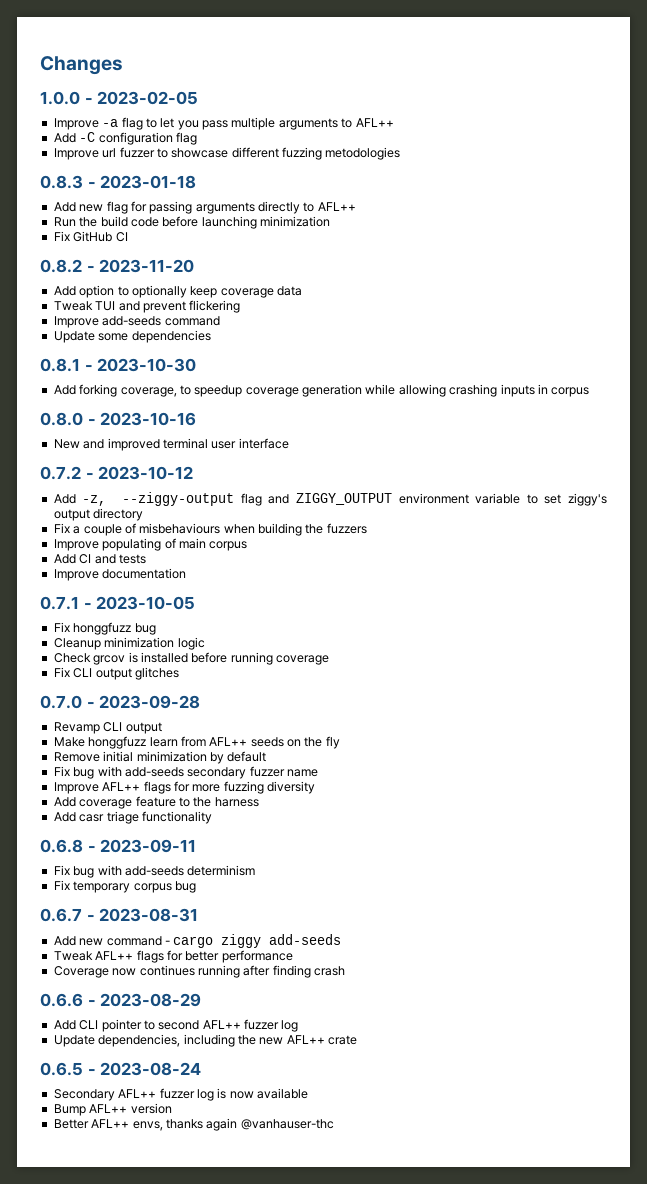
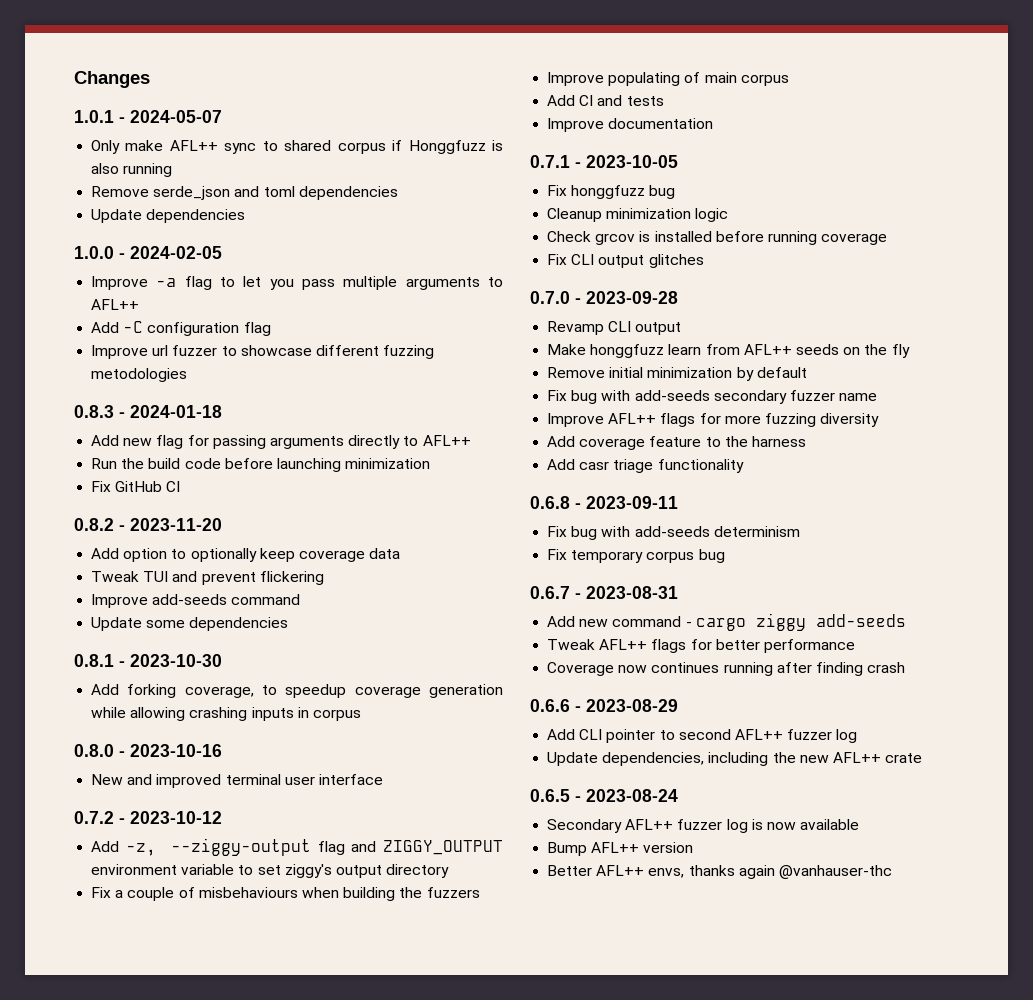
+ 1.0.1 - 2024-05-07
+ Only make AFL++ sync to shared corpus if Honggfuzz is also running
+ Remove serde_json and toml dependencies
+ Update dependencies
- 1.0.0 - 2023-02-05
+ 1.0.0 - 2024-02-05
- 0.8.3 - 2023-01-18
+ 0.8.3 - 2024-01-18

